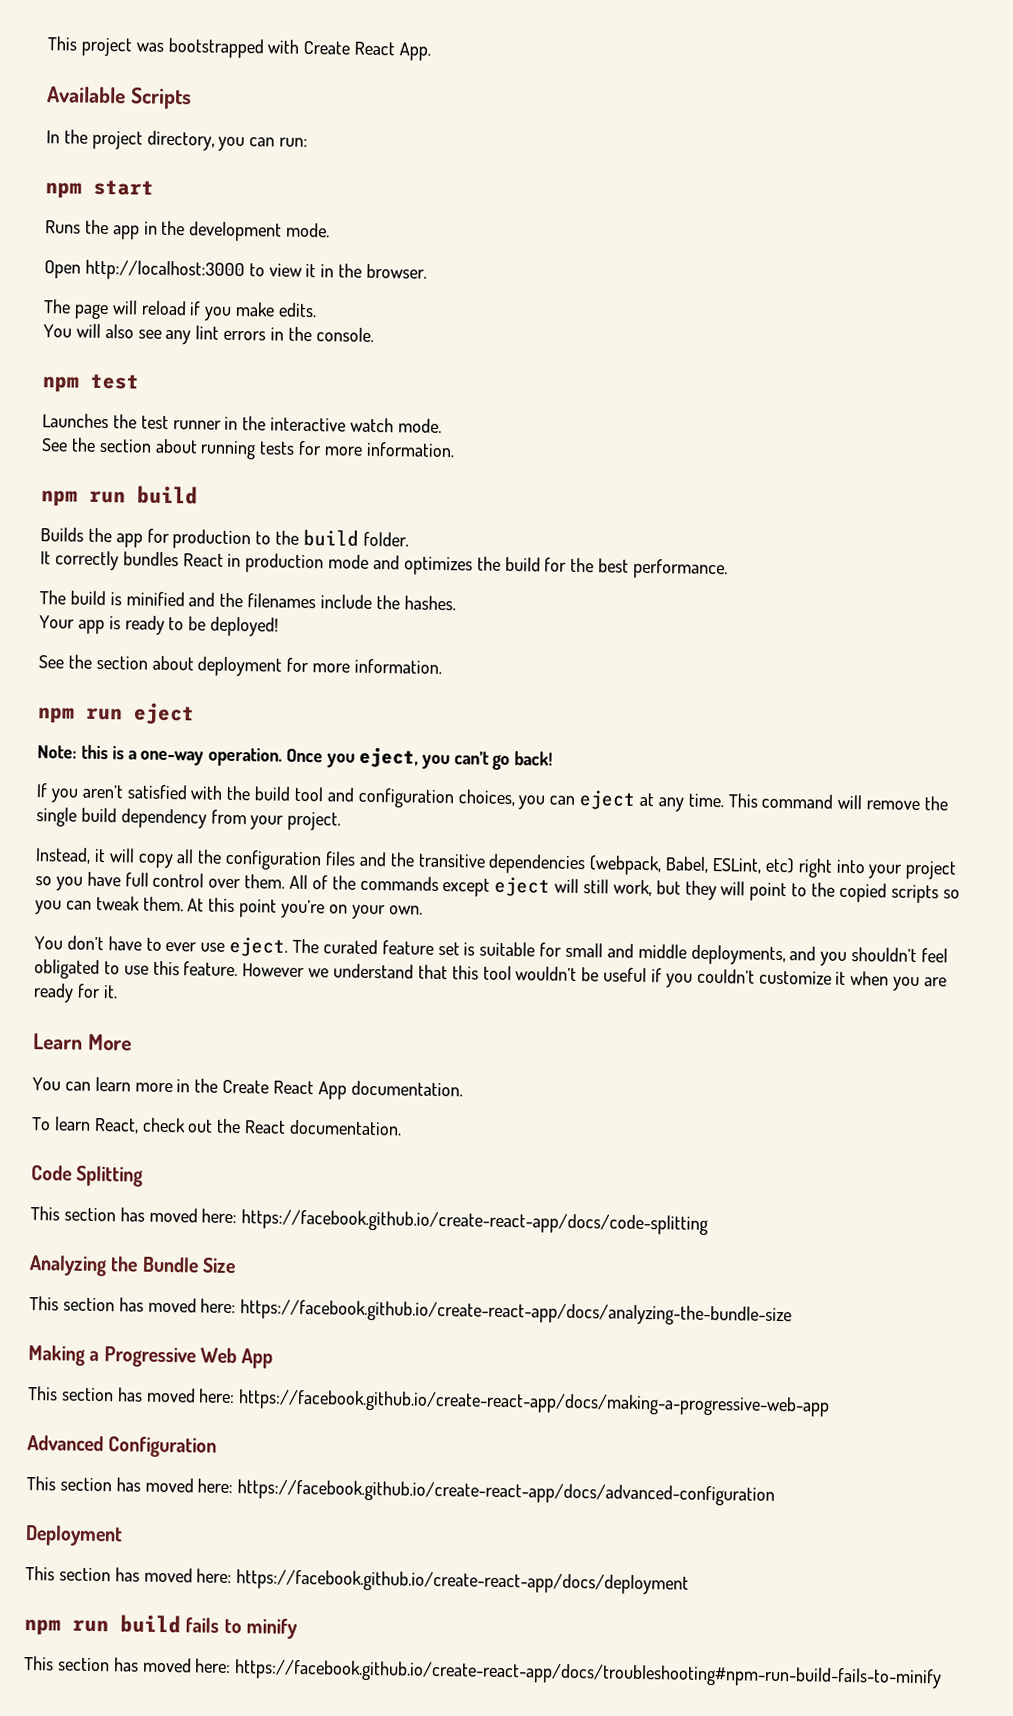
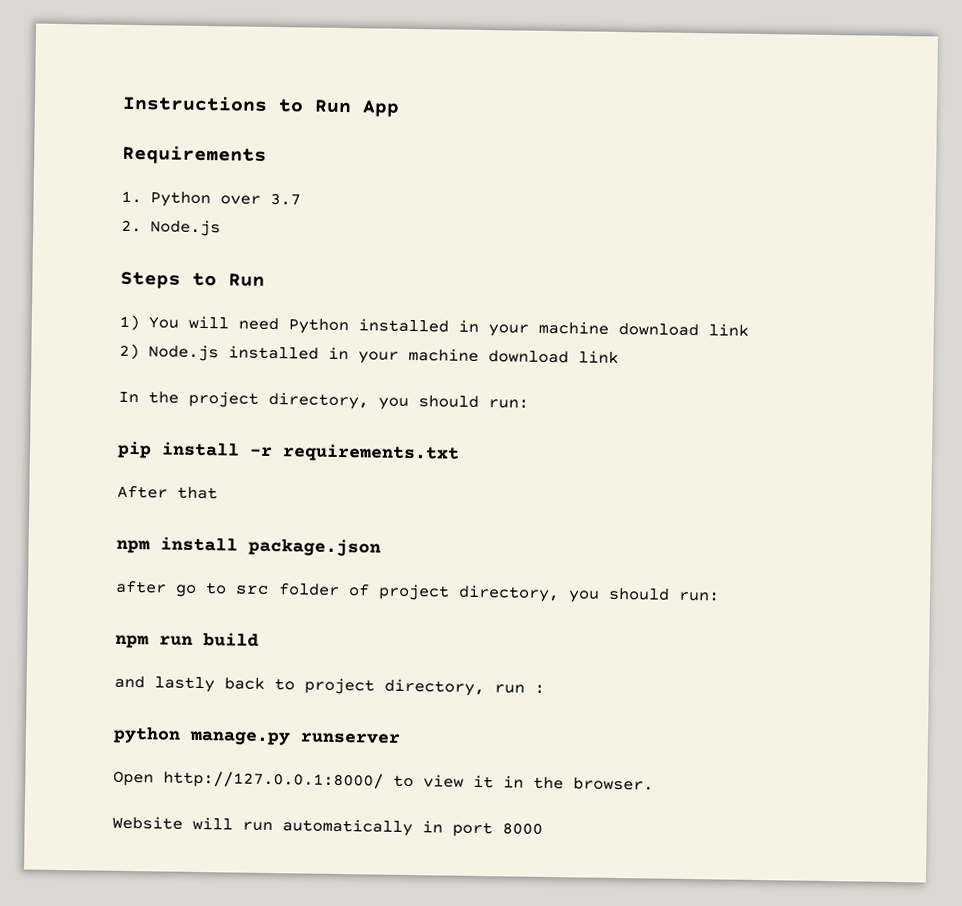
- This project was bootstrapped with Create React App.
- Available Scripts
+ Instructions to Run App
+ Requirements
+ 1. Python over 3.7
+ 2. Node.js
+ Steps to Run
+ 1) You will need Python installed in your machine download link
+ 2) Node.js installed in your machine download link
- In the project directory, you can run:
- npm start
- Runs the app in the development mode.
+ In the project directory, you should run:
+ pip install -r requirements.txt
+ After that
+ npm install package.json
+ after go to src folder of project directory, you should run:
+ npm run build
+ and lastly back to project directory, run :
+ python manage.py runserver
- Open http://localhost:3000 to view it in the browser.
+ Open http://127.0.0.1:8000/ to view it in the browser.
- The page will reload if you make edits.
- You will also see any lint errors in the console.
- npm test
- Launches the test runner in the interactive watch mode.
- See the section about running tests for more information.
- npm run build
- Builds the app for production to the build folder.
- It correctly bundles React in production mode and optimizes the build for the best performance.
- The build is minified and the filenames include the hashes.
- Your app is ready to be deployed!
- See the section about deployment for more information.
- npm run eject
- Note: this is a one-way operation. Once you eject, you can’t go back!
- If you aren’t satisfied with the build tool and configuration choices, you can eject at any time. This command will remove the single build dependency from your project.
- Instead, it will copy all the configuration files and the transitive dependencies (webpack, Babel, ESLint, etc) right into your project so you have full control over them. All of the commands except eject will still work, but they will point to the copied scripts so you can tweak them. At this point you’re on your own.
- You don’t have to ever use eject. The curated feature set is suitable for small and middle deployments, and you shouldn’t feel obligated to use this feature. However we understand that this tool wouldn’t be useful if you couldn’t customize it when you are ready for it.
- Learn More
- You can learn more in the Create React App documentation.
- To learn React, check out the React documentation.
- Code Splitting
- This section has moved here: https://facebook.github.io/create-react-app/docs/code-splitting
- Analyzing the Bundle Size
- This section has moved here: https://facebook.github.io/create-react-app/docs/analyzing-the-bundle-size
- Making a Progressive Web App
- This section has moved here: https://facebook.github.io/create-react-app/docs/making-a-progressive-web-app
- Advanced Configuration
- This section has moved here: https://facebook.github.io/create-react-app/docs/advanced-configuration
- Deployment
- This section has moved here: https://facebook.github.io/create-react-app/docs/deployment
- npm run build fails to minify
- This section has moved here: https://facebook.github.io/create-react-app/docs/troubleshooting#npm-run-build-fails-to-minify
+ Website will run automatically in port 8000

